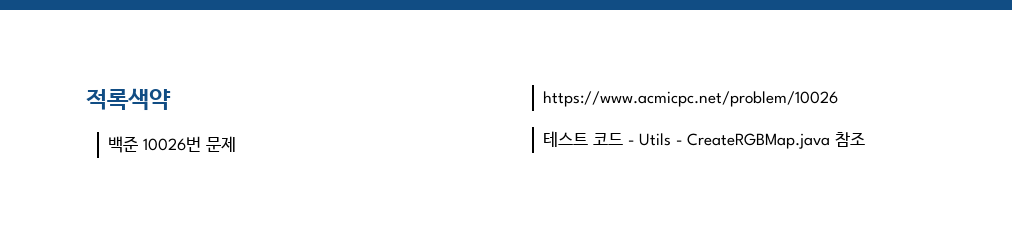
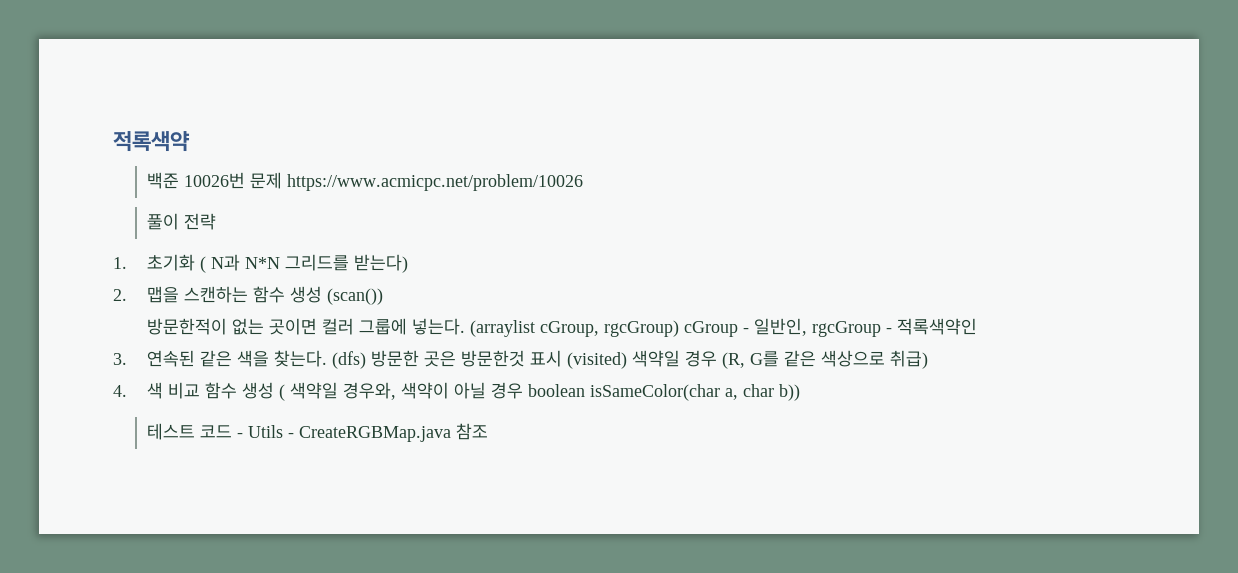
+ 풀이 전략
+ 1. 초기화 ( N과 N*N 그리드를 받는다)
+ 2. 맵을 스캔하는 함수 생성 (scan())
+ 방문한적이 없는 곳이면 컬러 그룹에 넣는다. (arraylist cGroup, rgcGroup) cGroup - 일반인, rgcGroup - 적록색약인
+ 3. 연속된 같은 색을 찾는다. (dfs) 방문한 곳은 방문한것 표시 (visited) 색약일 경우 (R, G를 같은 색상으로 취급)
+ 4. 색 비교 함수 생성 ( 색약일 경우와, 색약이 아닐 경우 boolean isSameColor(char a, char b))

